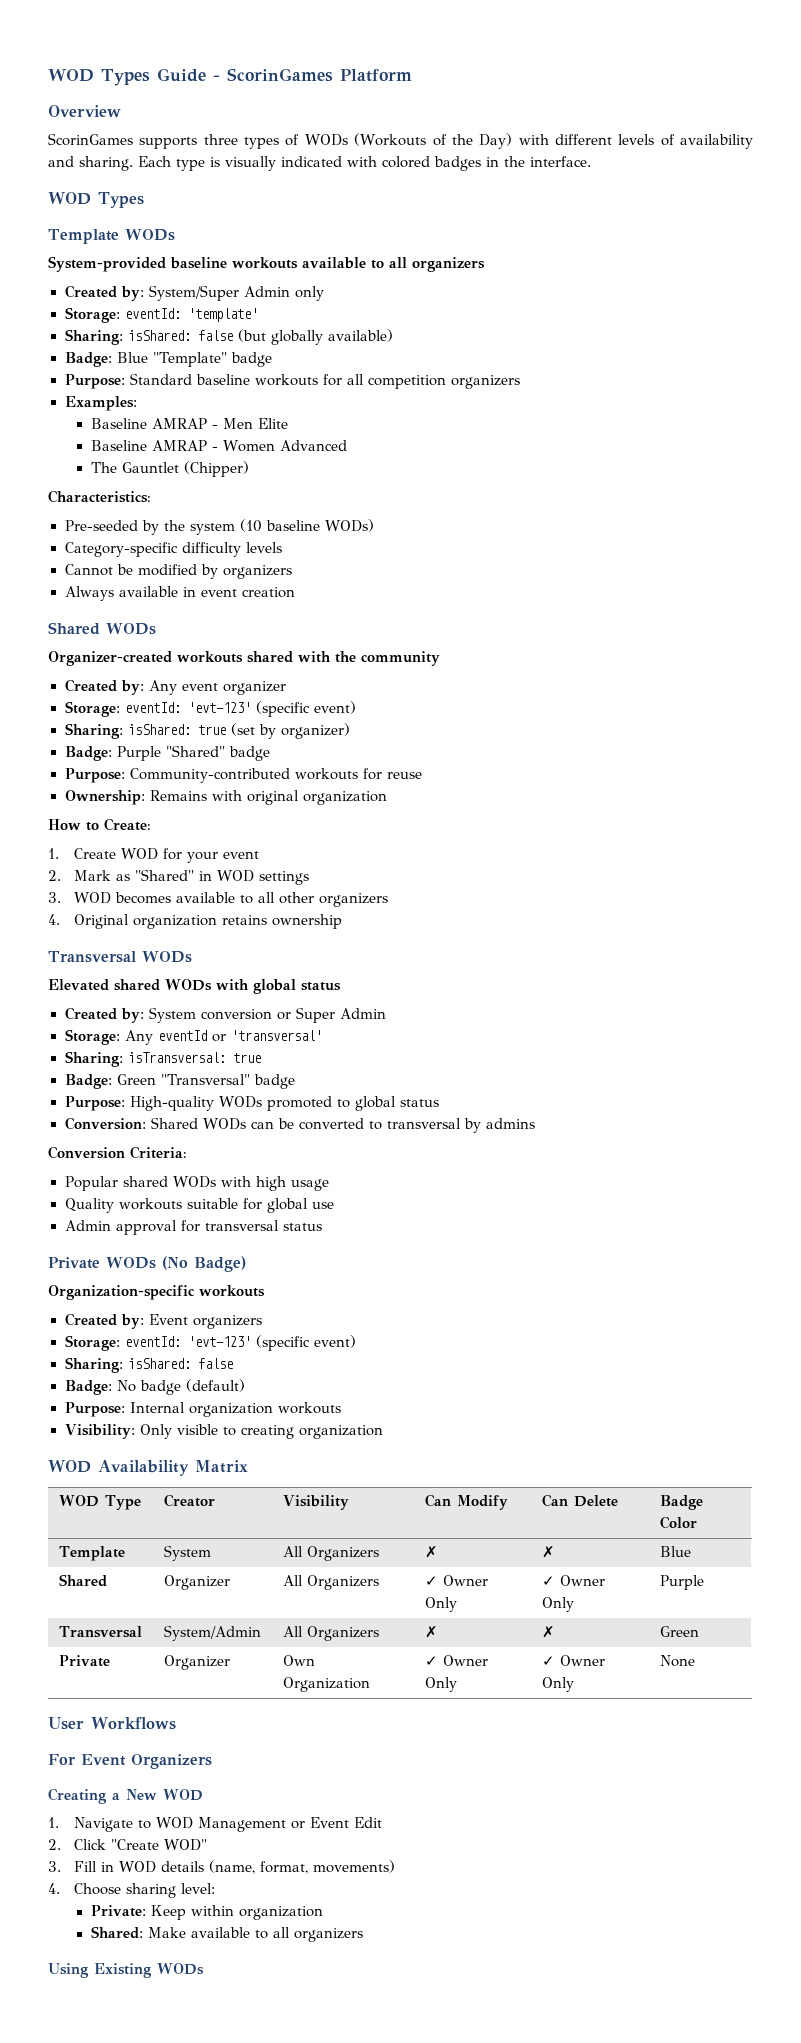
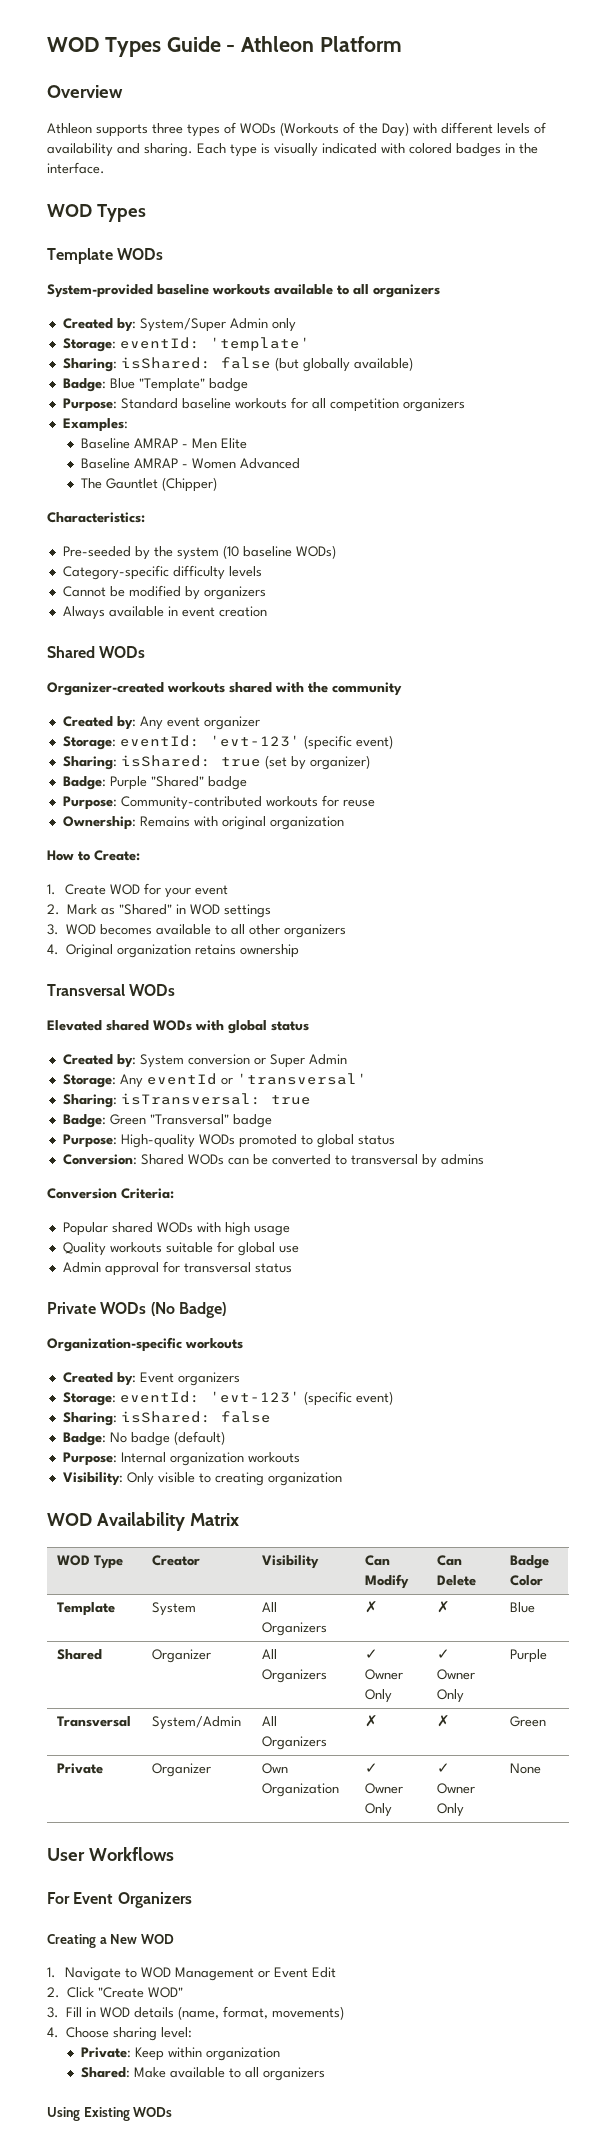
- WOD Types Guide - ScorinGames Platform
+ WOD Types Guide - Athleon Platform
- ScorinGames supports three types of WODs (Workouts of the Day) with different levels of availability and sharing.
+ Athleon supports three types of WODs (Workouts of the Day) with different levels of availability and sharing.

